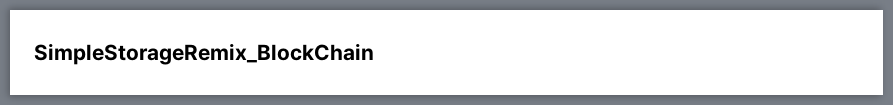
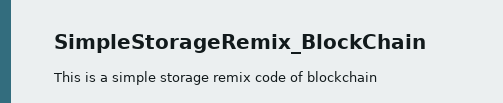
+ This is a simple storage remix code of blockchain

